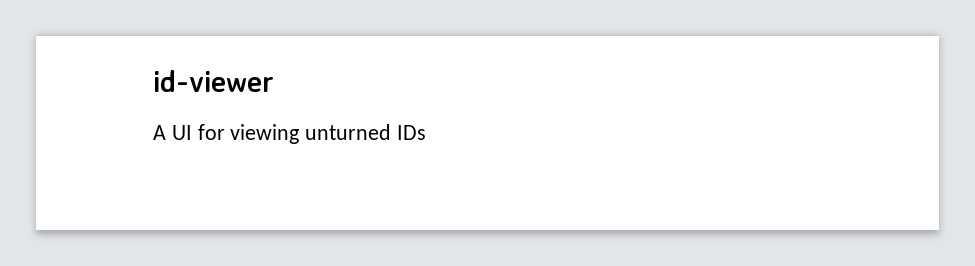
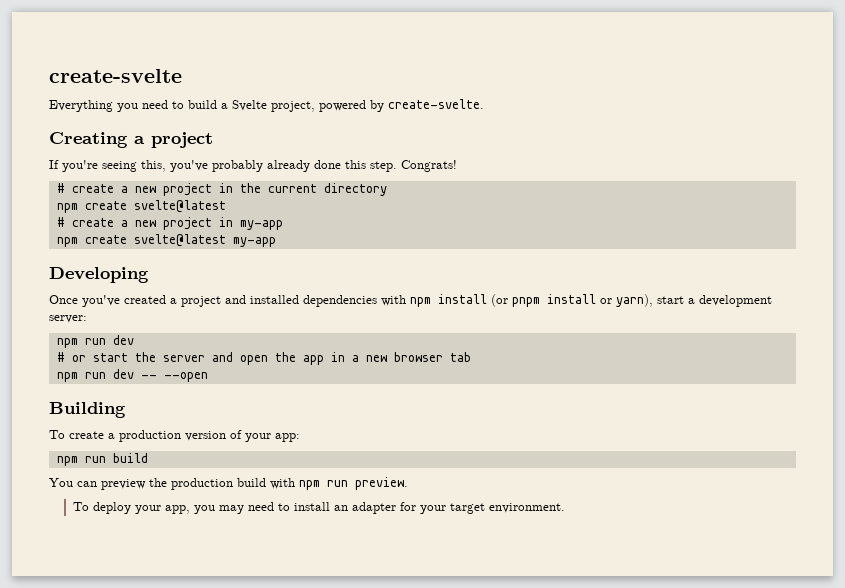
- id-viewer
- A UI for viewing unturned IDs
+ create-svelte
+ Everything you need to build a Svelte project, powered by create-svelte.
+ Creating a project
+ If you're seeing this, you've probably already done this step. Congrats!
+ # create a new project in the current directory
+ npm create svelte@latest
+ # create a new project in my-app
+ npm create svelte@latest my-app
+ Developing
+ Once you've created a project and installed dependencies with npm install (or pnpm install or yarn), start a development server:
+ npm run dev
+ # or start the server and open the app in a new browser tab
+ npm run dev -- --open
+ Building
+ To create a production version of your app:
+ npm run build
+ You can preview the production build with npm run preview.
+ To deploy your app, you may need to install an adapter for your target environment.

